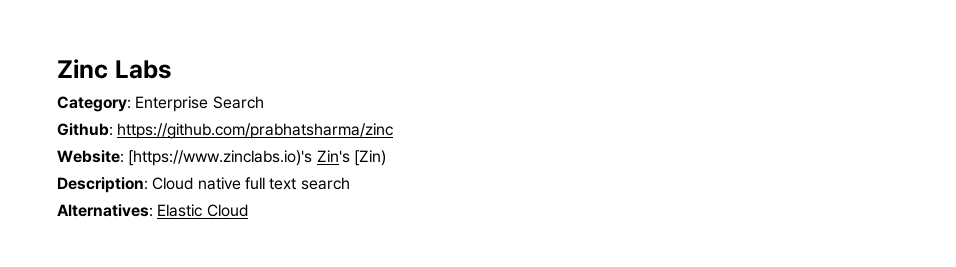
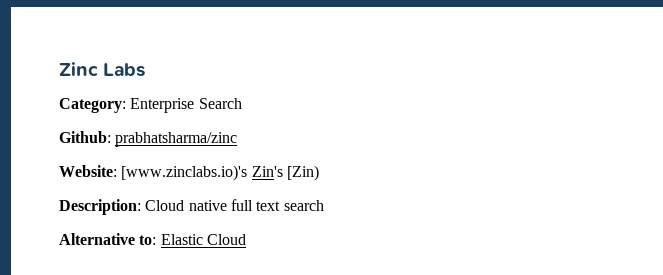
- Github: https://github.com/prabhatsharma/zinc
+ Github: prabhatsharma/zinc
- Website: [https://www.zinclabs.io)'s Zin's [Zin)
+ Website: [www.zinclabs.io)'s Zin's [Zin)
- Alternatives: Elastic Cloud
+ Alternative to: Elastic Cloud

